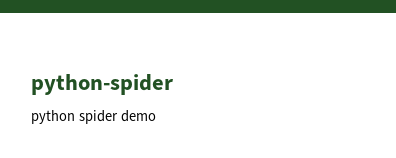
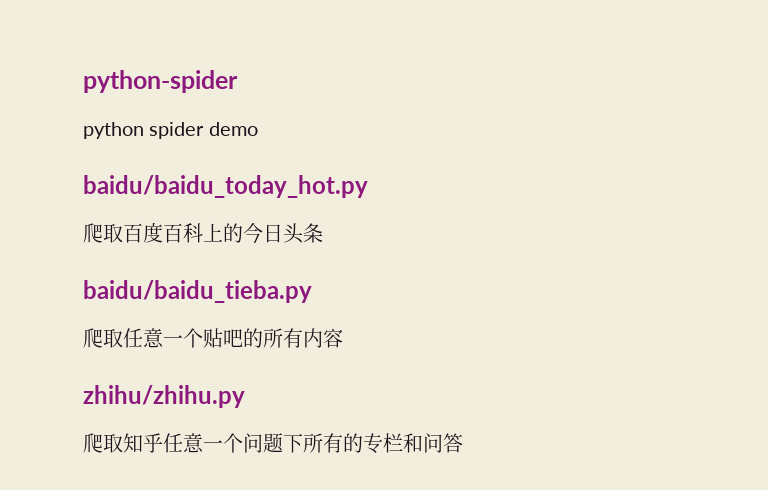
+ baidu/baidu_today_hot.py
+ 爬取百度百科上的今日头条
+ baidu/baidu_tieba.py
+ 爬取任意一个贴吧的所有内容
+ zhihu/zhihu.py
+ 爬取知乎任意一个问题下所有的专栏和问答

